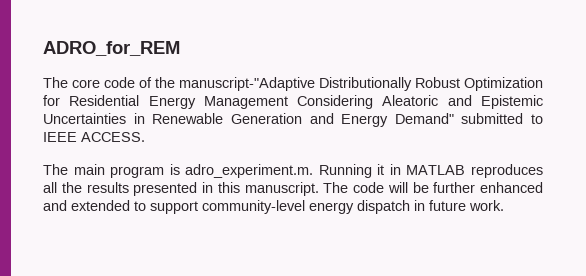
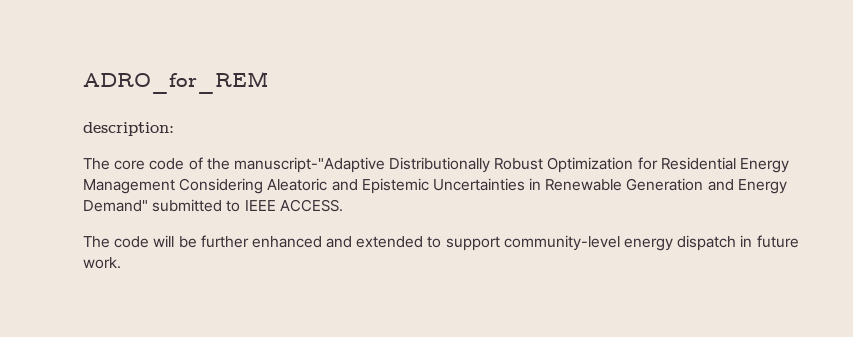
+ description:
- The main program is adro_experiment.m. Running it in MATLAB reproduces all the results presented in this manuscript. The code will be further enhanced and extended to support community-level energy dispatch in future work.
+ The code will be further enhanced and extended to support community-level energy dispatch in future work.

